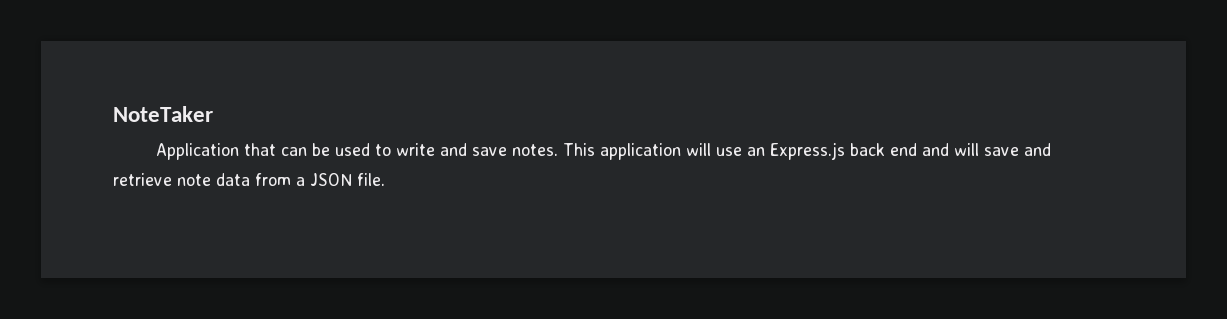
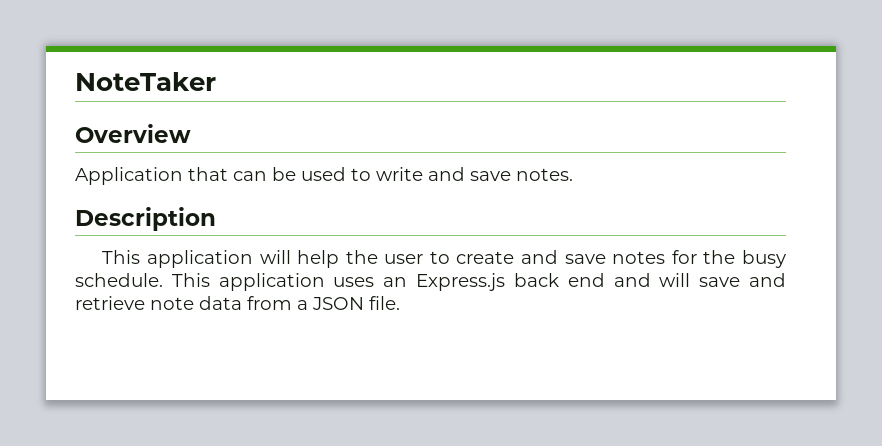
+ Overview
- Application that can be used to write and save notes. This application will use an Express.js back end and will save and retrieve note data from a JSON file.
+ Application that can be used to write and save notes.
+ Description
+ This application will help the user to create and save notes for the busy schedule. This application uses an Express.js back end and will save and retrieve note data from a JSON file.

